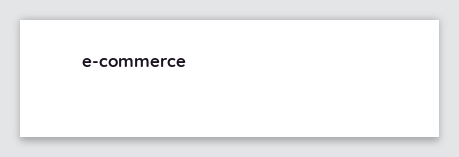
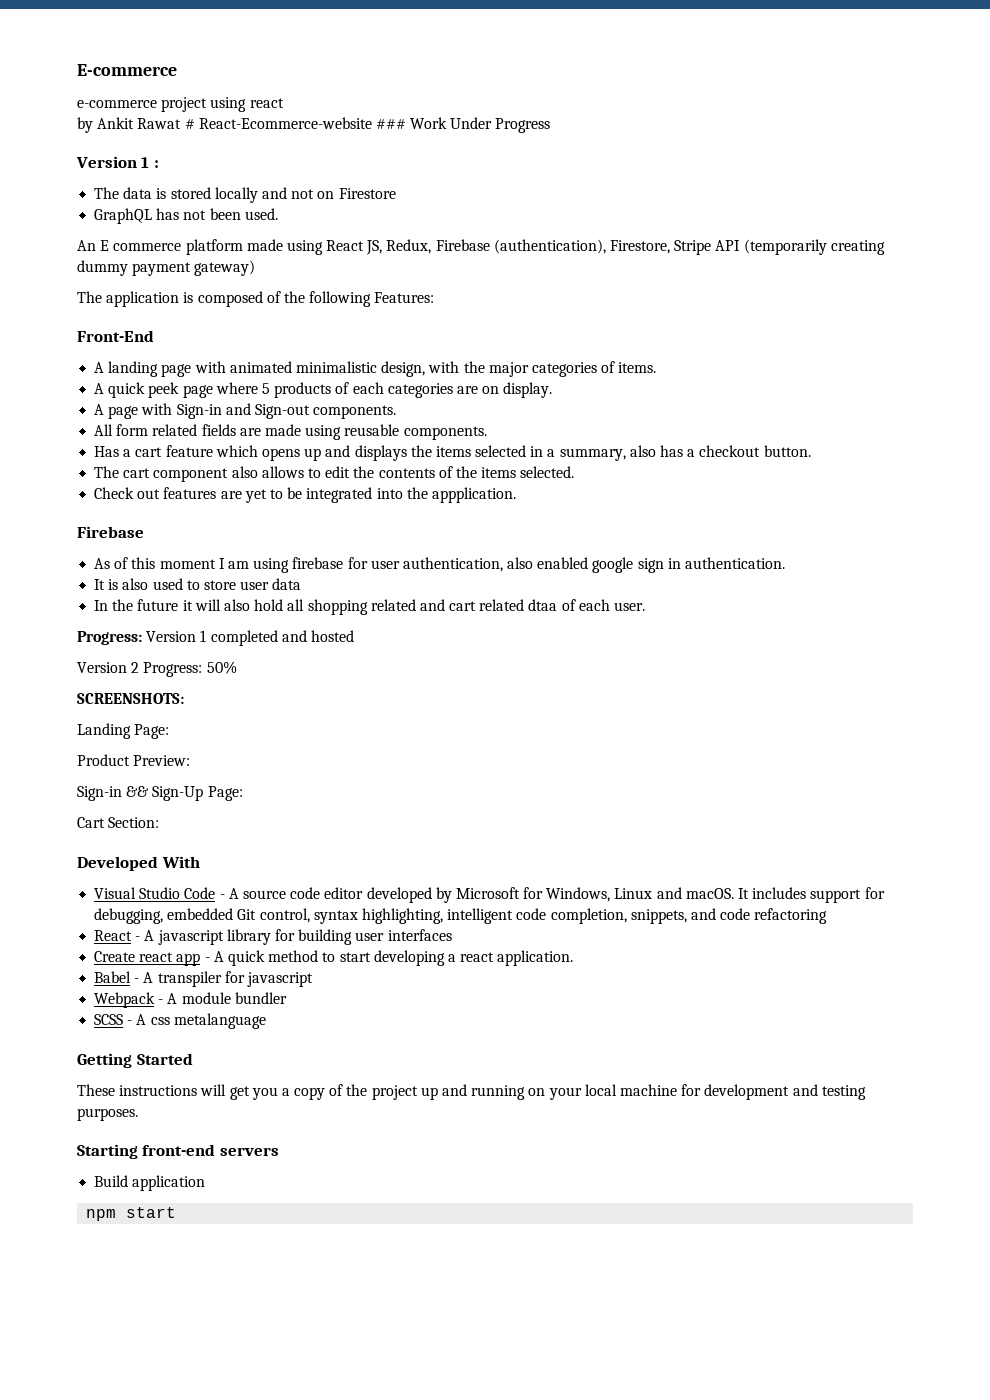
- e-commerce
+ E-commerce
+ e-commerce project using react
+ by Ankit Rawat # React-Ecommerce-website ### Work Under Progress
+ Version 1 :
+ The data is stored locally and not on Firestore
+ GraphQL has not been used.
+ An E commerce platform made using React JS, Redux, Firebase (authentication), Firestore, Stripe API (temporarily creating dummy payment gateway)
+ The application is composed of the following Features:
+ Front-End
+ A landing page with animated minimalistic design, with the major categories of items.
+ A quick peek page where 5 products of each categories are on display.
+ A page with Sign-in and Sign-out components.
+ All form related fields are made using reusable components.
+ Has a cart feature which opens up and displays the items selected in a summary, also has a checkout button.
+ The cart component also allows to edit the contents of the items selected.
+ Check out features are yet to be integrated into the appplication.
+ Firebase
+ As of this moment I am using firebase for user authentication, also enabled google sign in authentication.
+ It is also used to store user data
+ In the future it will also hold all shopping related and cart related dtaa of each user.
+ Progress: Version 1 completed and hosted
+ Version 2 Progress: 50%
+ SCREENSHOTS:
+ Landing Page:
+ Product Preview:
+ Sign-in && Sign-Up Page:
+ Cart Section:
+ Developed With
+ Visual Studio Code - A source code editor developed by Microsoft for Windows, Linux and macOS. It includes support for debugging, embedded Git control, syntax highlighting, intelligent code completion, snippets, and code refactoring
+ React - A javascript library for building user interfaces
+ Create react app - A quick method to start developing a react application.
+ Babel - A transpiler for javascript
+ Webpack - A module bundler
+ SCSS - A css metalanguage
+ Getting Started
+ These instructions will get you a copy of the project up and running on your local machine for development and testing purposes.
+ Starting front-end servers
+ Build application
+ npm start

